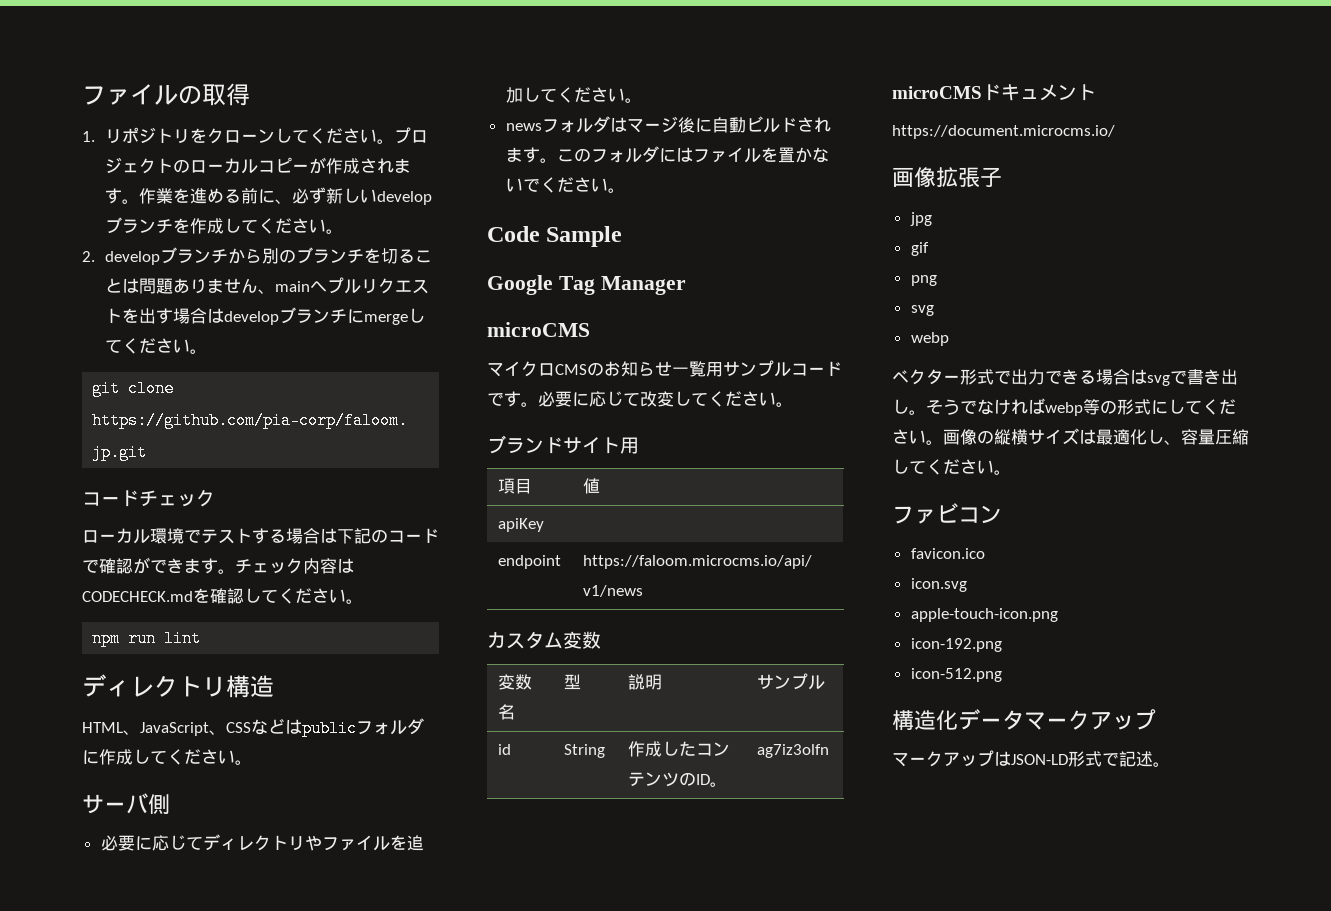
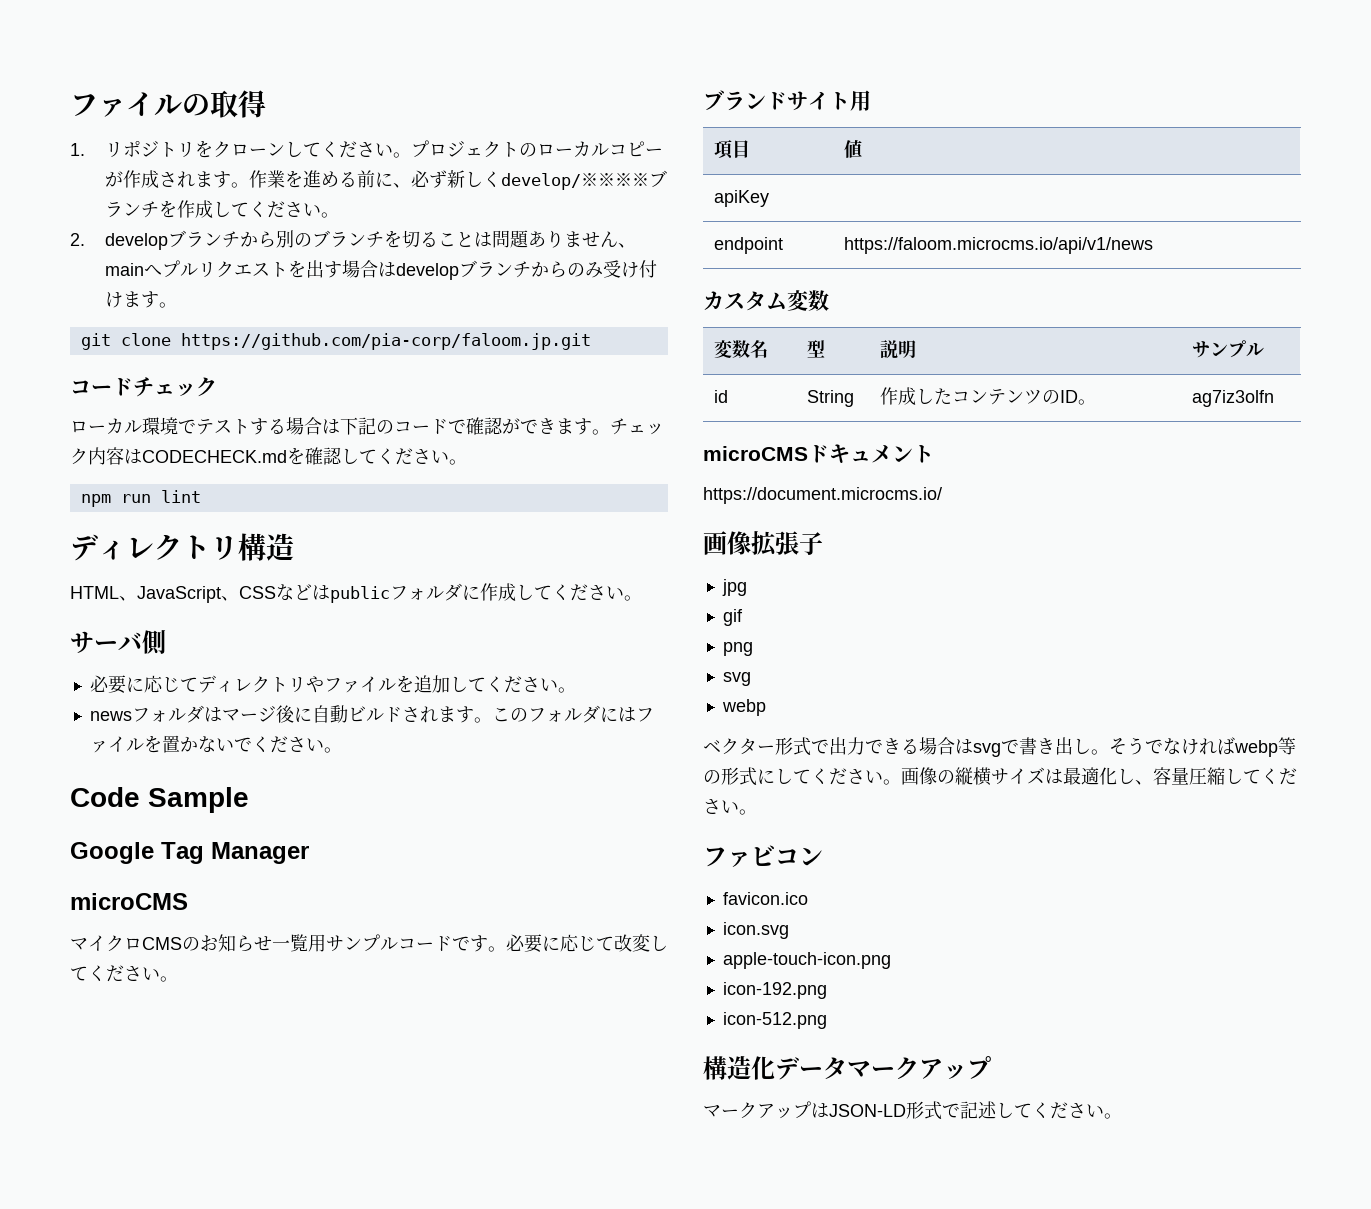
- 作業を進める前に、必ず新しいdevelopブランチを作成してください。
+ 作業を進める前に、必ず新しくdevelop/※※※※ブランチを作成してください。
- 2. developブランチから別のブランチを切ることは問題ありません、mainへプルリクエストを出す場合はdevelopブランチにmergeしてください。
+ 2. developブランチから別のブランチを切ることは問題ありません、mainへプルリクエストを出す場合はdevelopブランチからのみ受け付けます。
- マークアップはJSON-LD形式で記述。
+ マークアップはJSON-LD形式で記述してください。

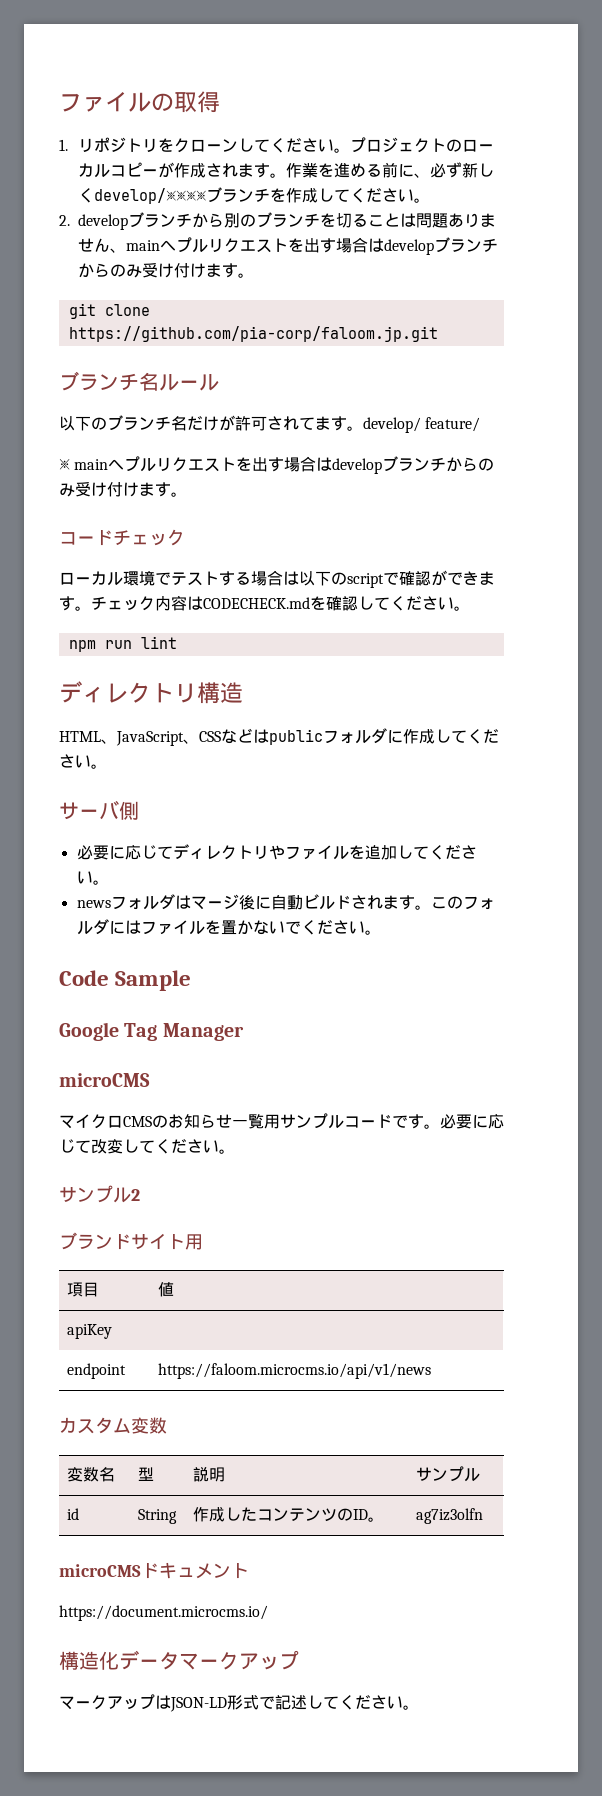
+ ブランチ名ルール
+ 以下のブランチ名だけが許可されてます。develop/ feature/
+ ※ mainへプルリクエストを出す場合はdevelopブランチからのみ受け付けます。
- ローカル環境でテストする場合は下記のコードで確認ができます。
+ ローカル環境でテストする場合は以下のscriptで確認ができます。
+ サンプル2
- 画像拡張子
- jpg
- gif
- png
- svg
- webp
- ベクター形式で出力できる場合はsvgで書き出し。そうでなければwebp等の形式にしてください。画像の縦横サイズは最適化し、容量圧縮してください。
- ファビコン
- favicon.ico
- icon.svg
- apple-touch-icon.png
- icon-192.png
- icon-512.png

